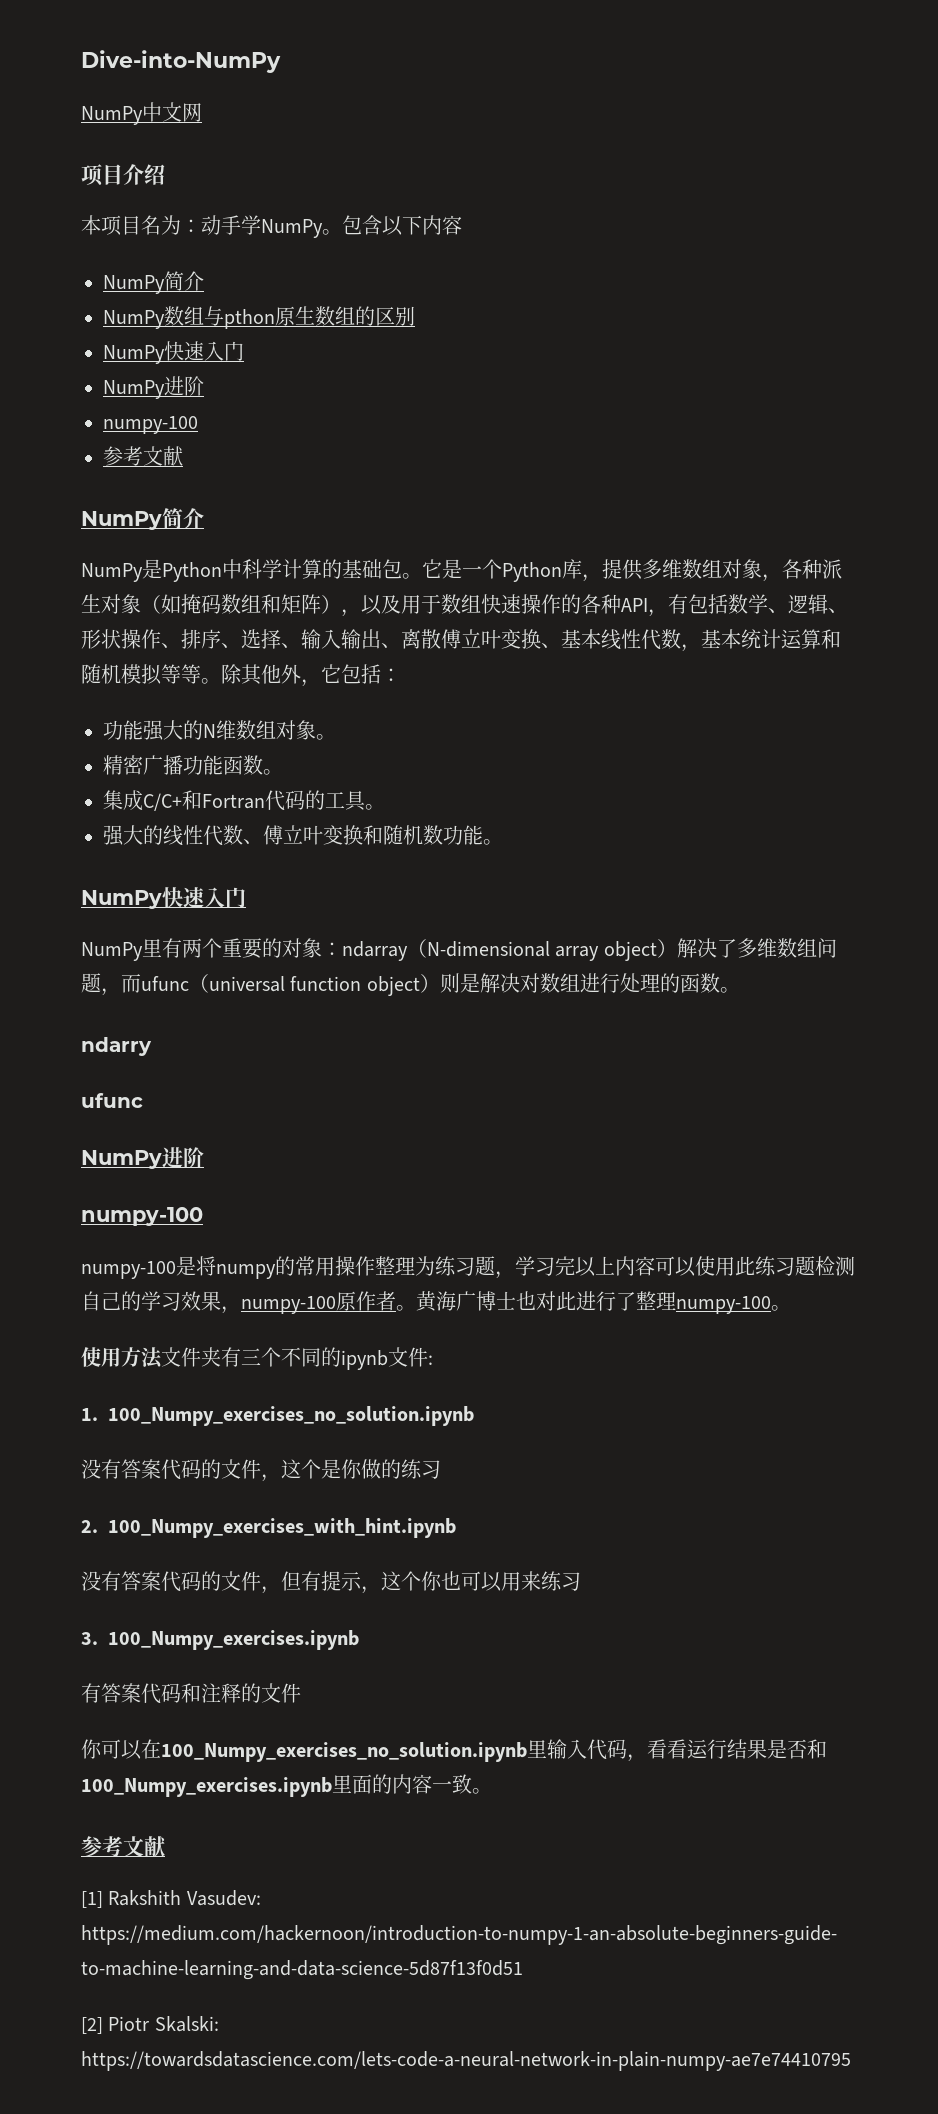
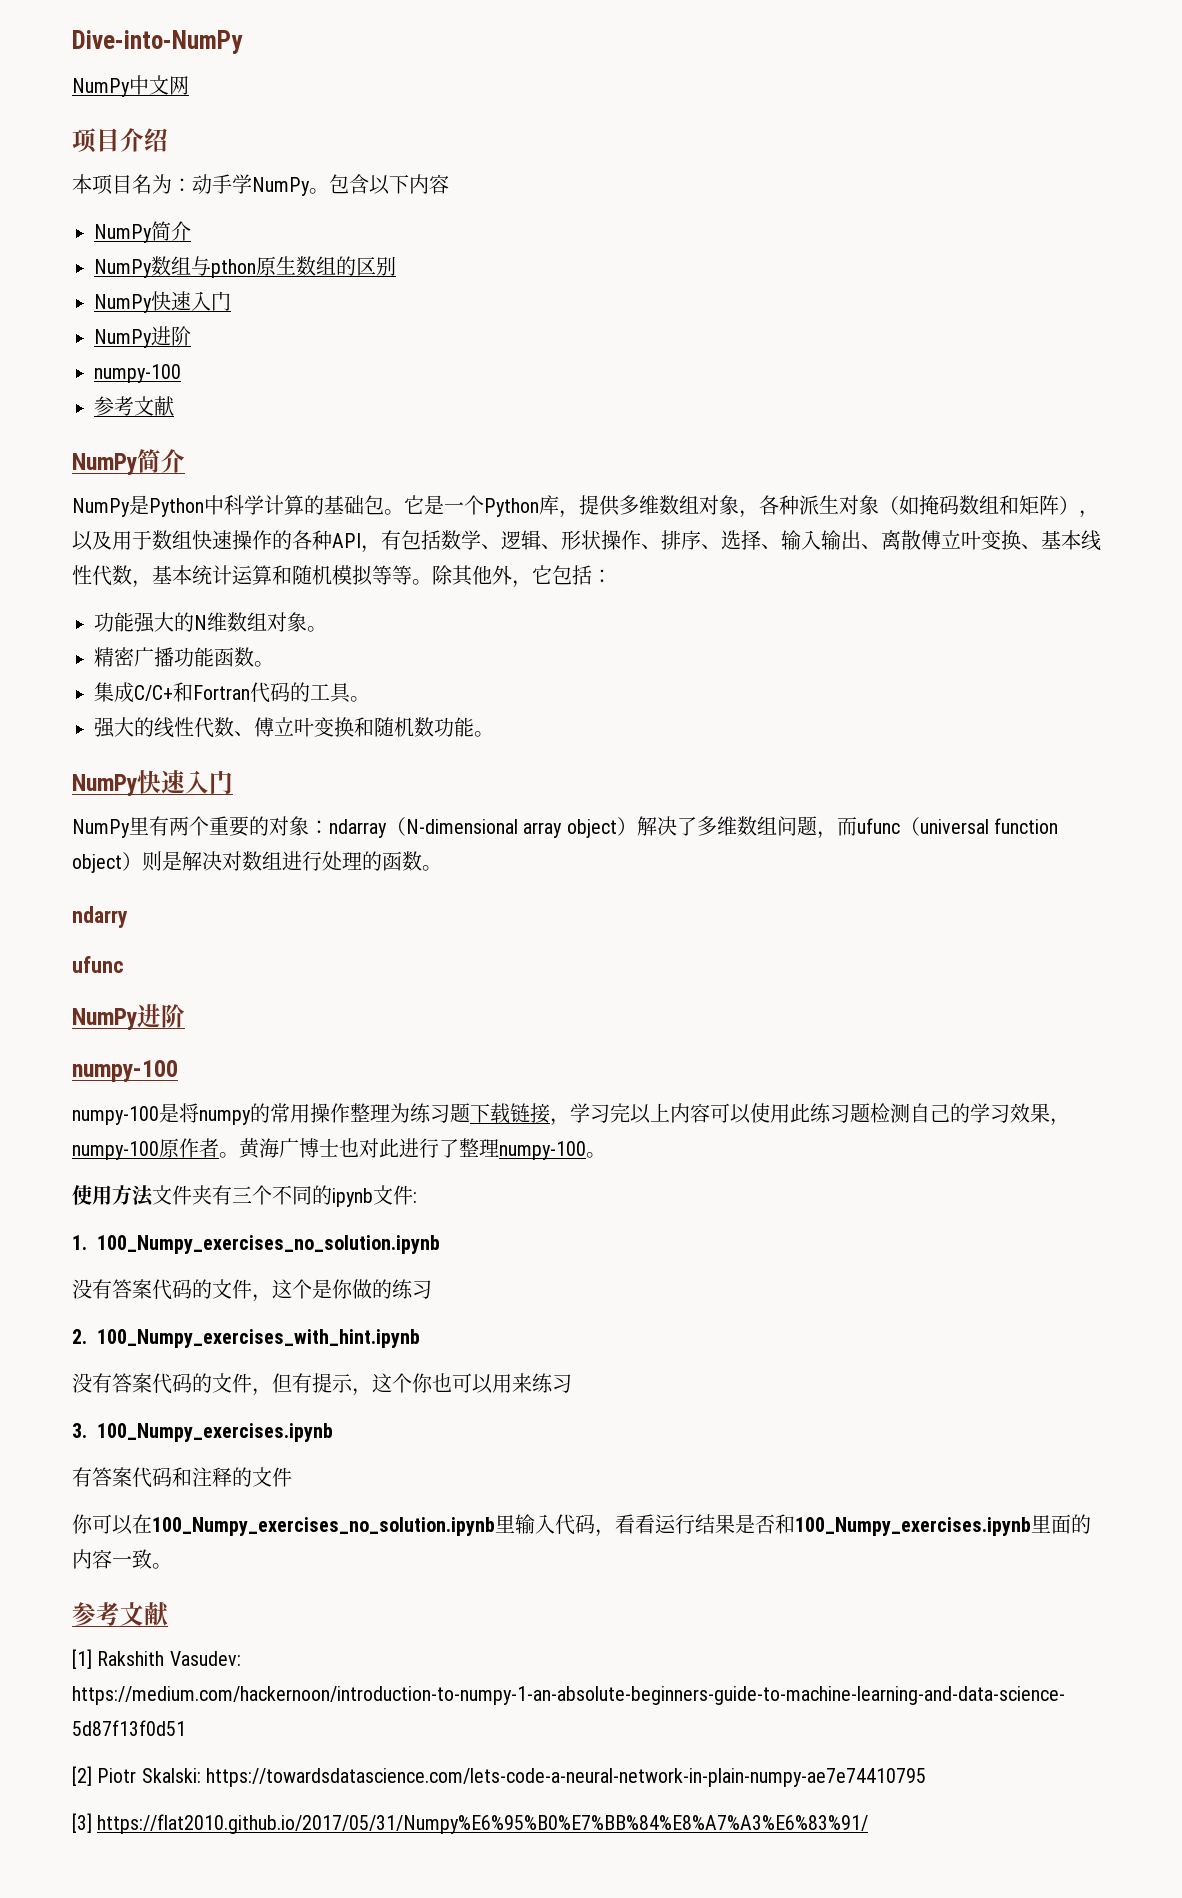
- numpy-100是将numpy的常用操作整理为练习题，学习完以上内容可以使用此练习题检测自己的学习效果，numpy-100原作者。
+ numpy-100是将numpy的常用操作整理为练习题下载链接，学习完以上内容可以使用此练习题检测自己的学习效果，numpy-100原作者。
+ [3] https://flat2010.github.io/2017/05/31/Numpy%E6%95%B0%E7%BB%84%E8%A7%A3%E6%83%91/

